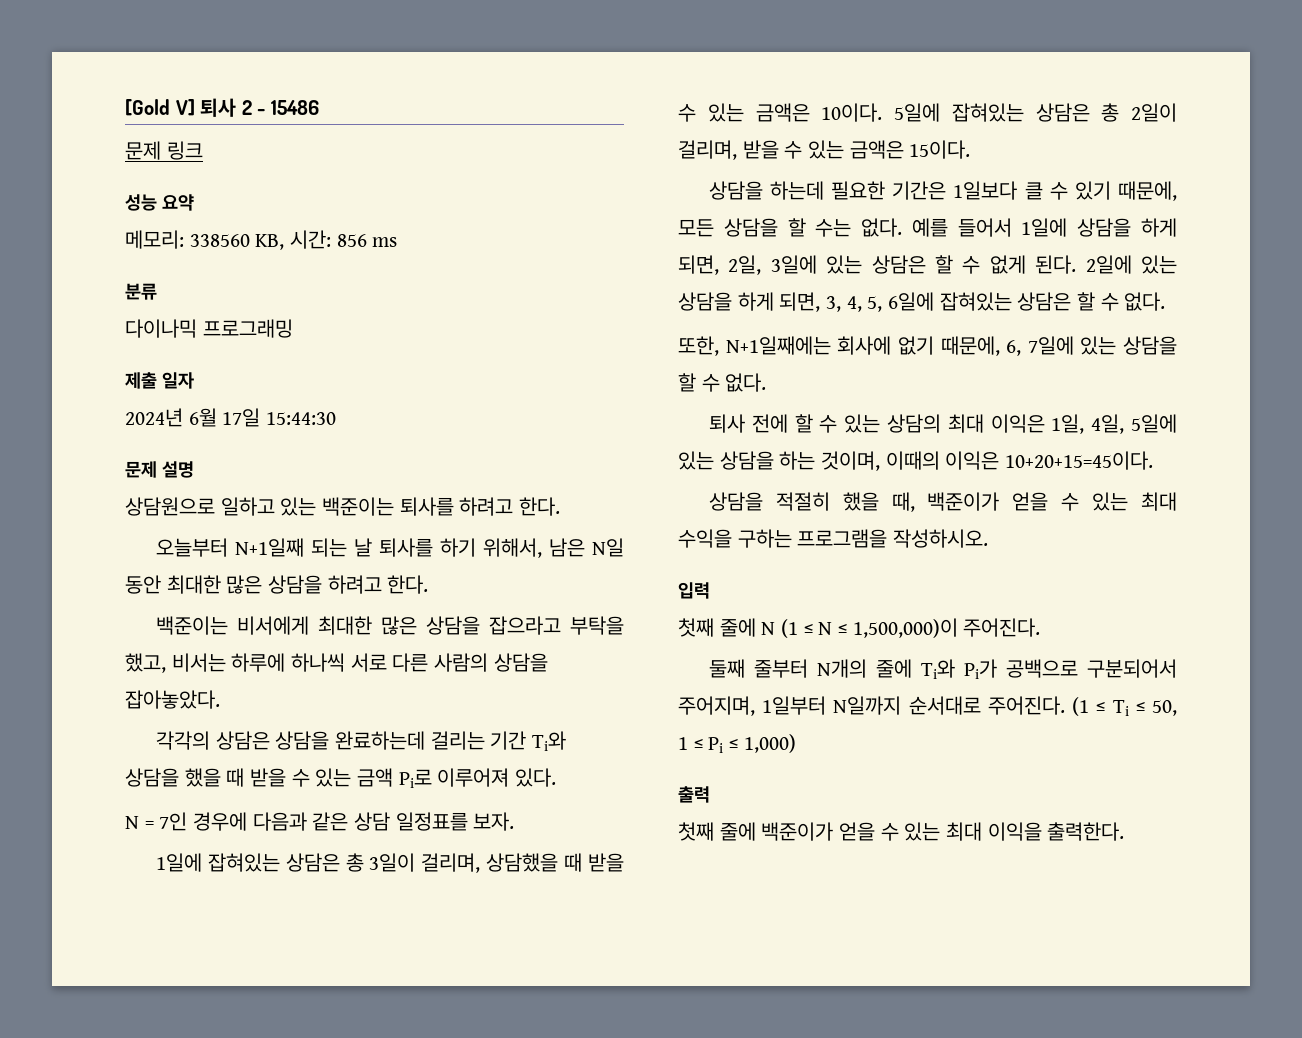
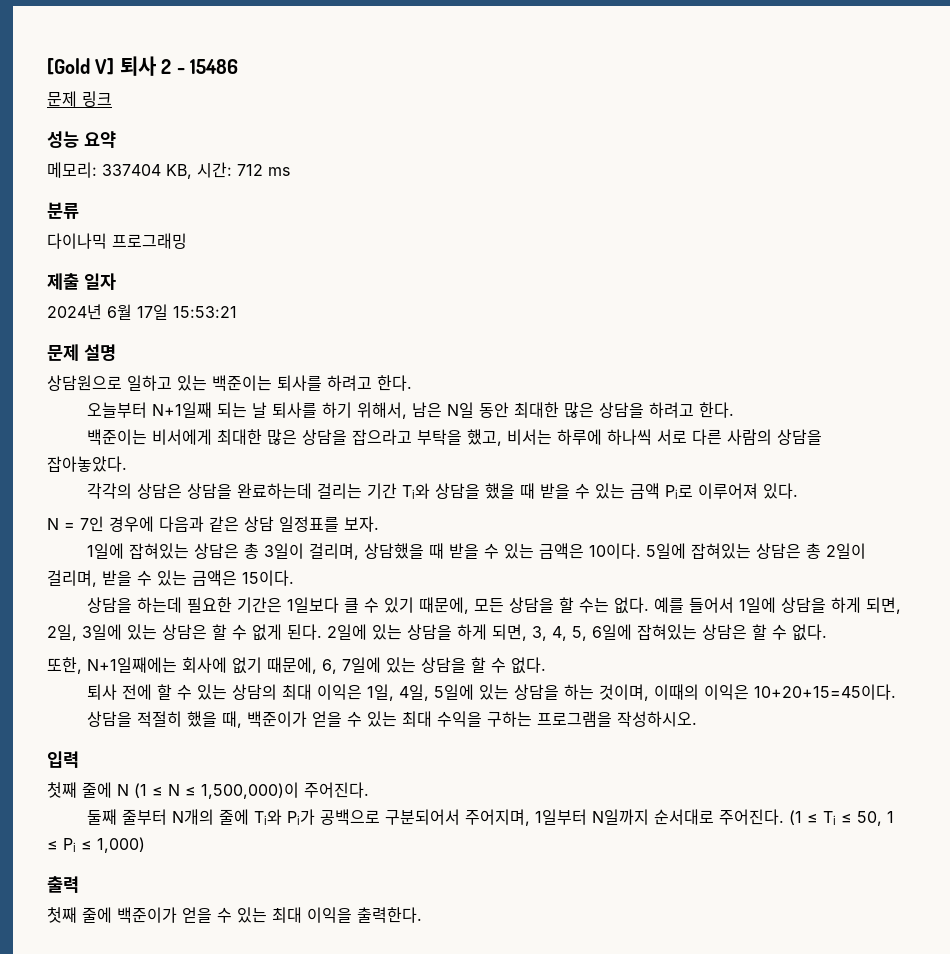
- 메모리: 338560 KB, 시간: 856 ms
+ 메모리: 337404 KB, 시간: 712 ms
- 2024년 6월 17일 15:44:30
+ 2024년 6월 17일 15:53:21

